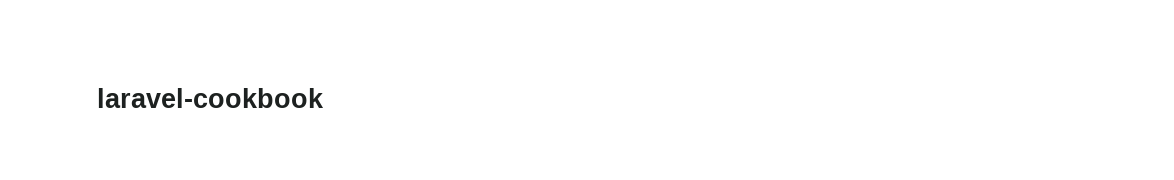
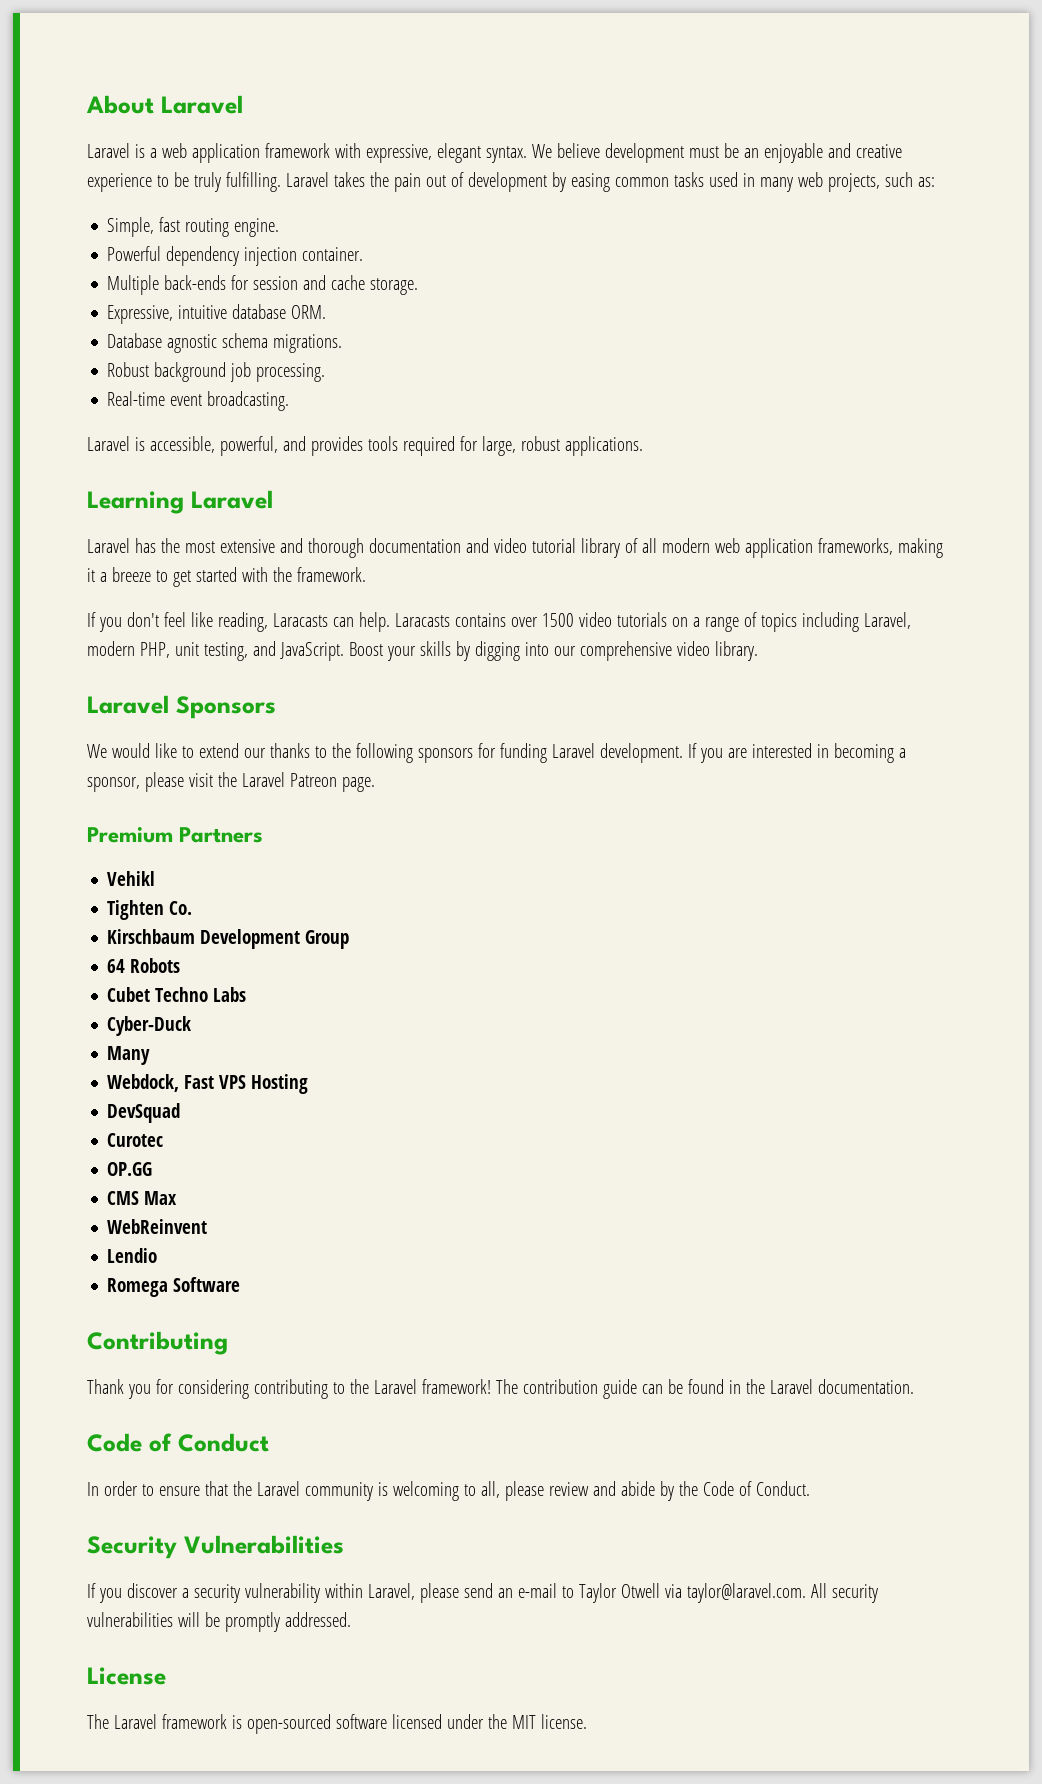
- laravel-cookbook
+ About Laravel
+ Laravel is a web application framework with expressive, elegant syntax. We believe development must be an enjoyable and creative experience to be truly fulfilling. Laravel takes the pain out of development by easing common tasks used in many web projects, such as:
+ Simple, fast routing engine.
+ Powerful dependency injection container.
+ Multiple back-ends for session and cache storage.
+ Expressive, intuitive database ORM.
+ Database agnostic schema migrations.
+ Robust background job processing.
+ Real-time event broadcasting.
+ Laravel is accessible, powerful, and provides tools required for large, robust applications.
+ Learning Laravel
+ Laravel has the most extensive and thorough documentation and video tutorial library of all modern web application frameworks, making it a breeze to get started with the framework.
+ If you don't feel like reading, Laracasts can help. Laracasts contains over 1500 video tutorials on a range of topics including Laravel, modern PHP, unit testing, and JavaScript. Boost your skills by digging into our comprehensive video library.
+ Laravel Sponsors
+ We would like to extend our thanks to the following sponsors for funding Laravel development. If you are interested in becoming a sponsor, please visit the Laravel Patreon page.
+ Premium Partners
+ Vehikl
+ Tighten Co.
+ Kirschbaum Development Group
+ 64 Robots
+ Cubet Techno Labs
+ Cyber-Duck
+ Many
+ Webdock, Fast VPS Hosting
+ DevSquad
+ Curotec
+ OP.GG
+ CMS Max
+ WebReinvent
+ Lendio
+ Romega Software
+ Contributing
+ Thank you for considering contributing to the Laravel framework! The contribution guide can be found in the Laravel documentation.
+ Code of Conduct
+ In order to ensure that the Laravel community is welcoming to all, please review and abide by the Code of Conduct.
+ Security Vulnerabilities
+ If you discover a security vulnerability within Laravel, please send an e-mail to Taylor Otwell via taylor@laravel.com. All security vulnerabilities will be promptly addressed.
+ License
+ The Laravel framework is open-sourced software licensed under the MIT license.

